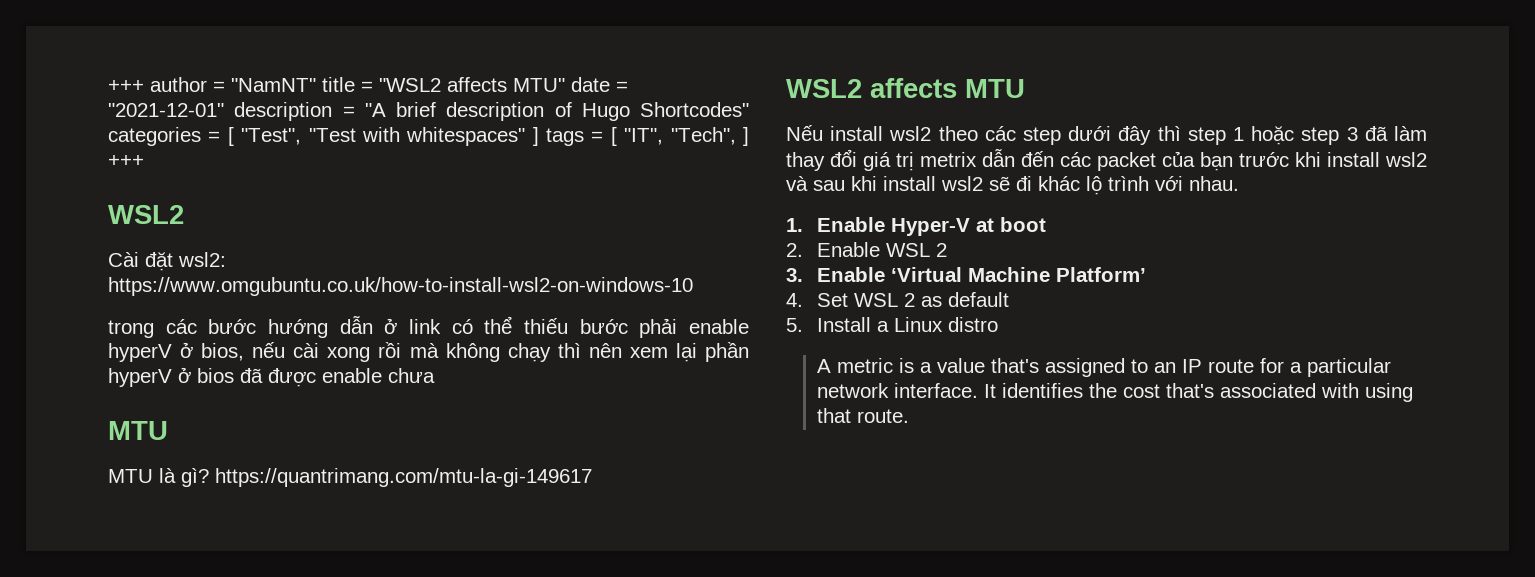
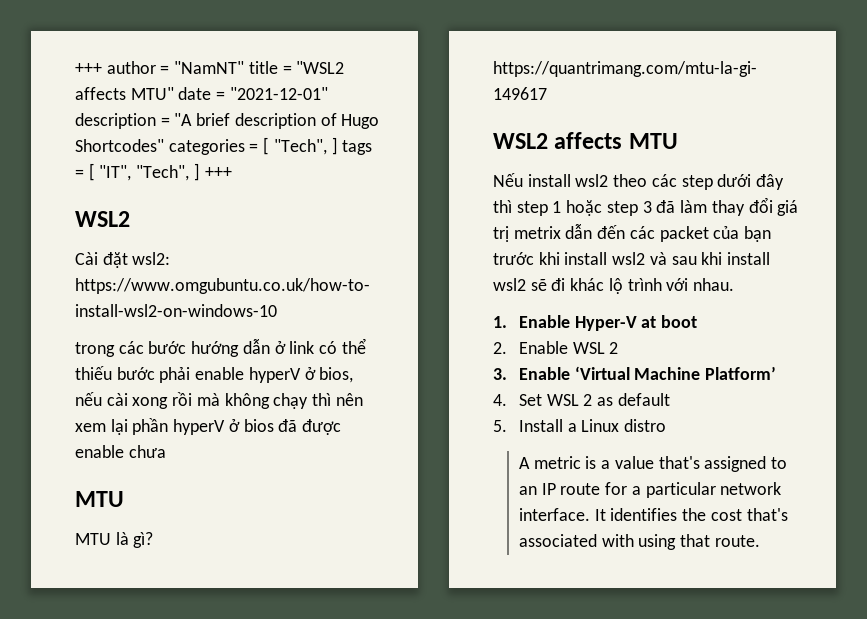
- +++ author = "NamNT" title = "WSL2 affects MTU" date = "2021-12-01" description = "A brief description of Hugo Shortcodes" categories = [ "Test", "Test with whitespaces" ] tags = [ "IT", "Tech", ] +++
+ +++ author = "NamNT" title = "WSL2 affects MTU" date = "2021-12-01" description = "A brief description of Hugo Shortcodes" categories = [ "Tech", ] tags = [ "IT", "Tech", ] +++

